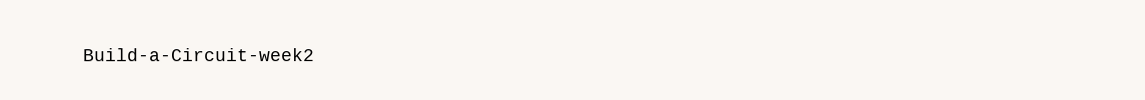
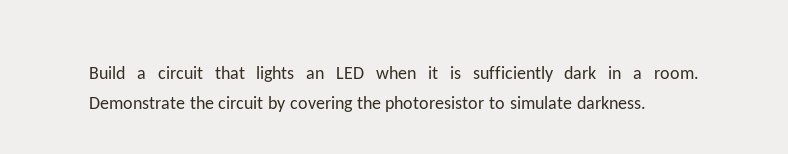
- Build-a-Circuit-week2
+ Build a circuit that lights an LED when it is sufficiently dark in a room. Demonstrate the circuit by covering the photoresistor to simulate darkness.

